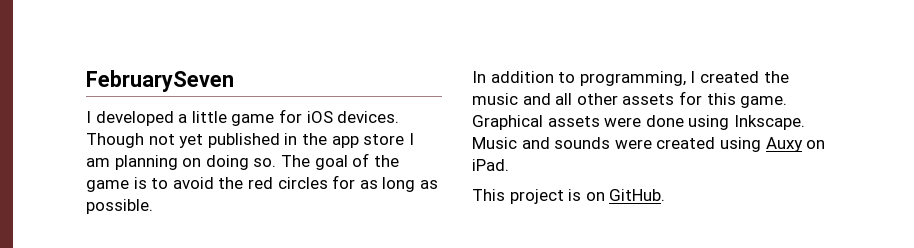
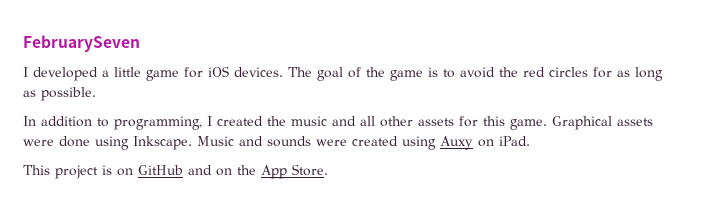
- Though not yet published in the app store I am planning on doing so.
- This project is on GitHub.
+ This project is on GitHub and on the App Store.

